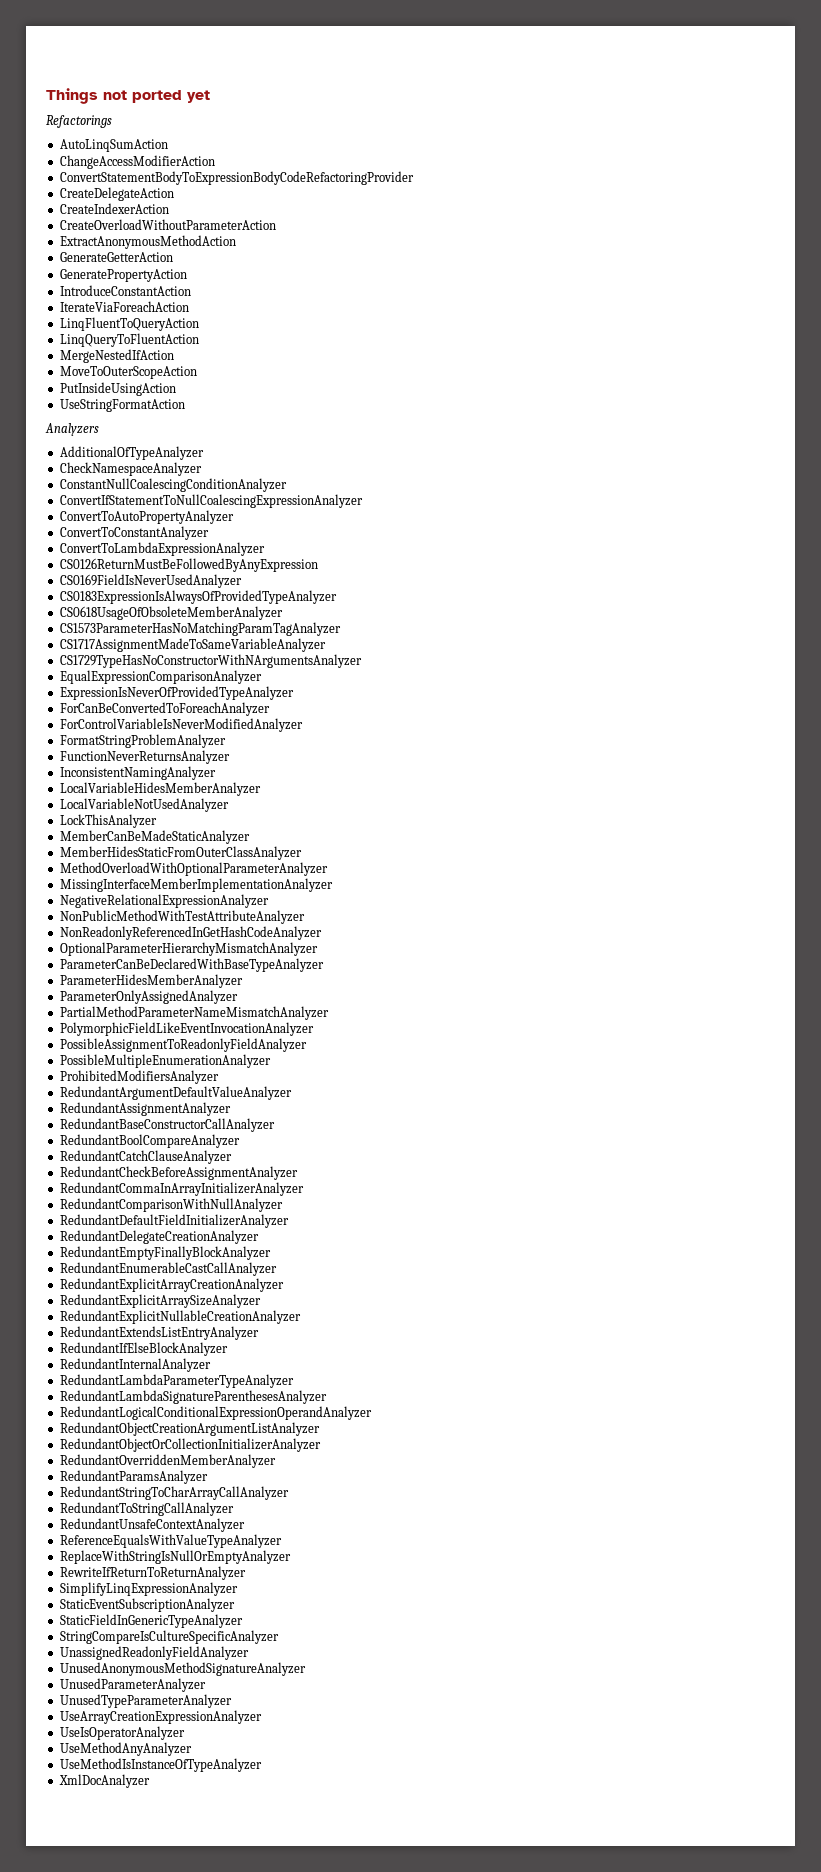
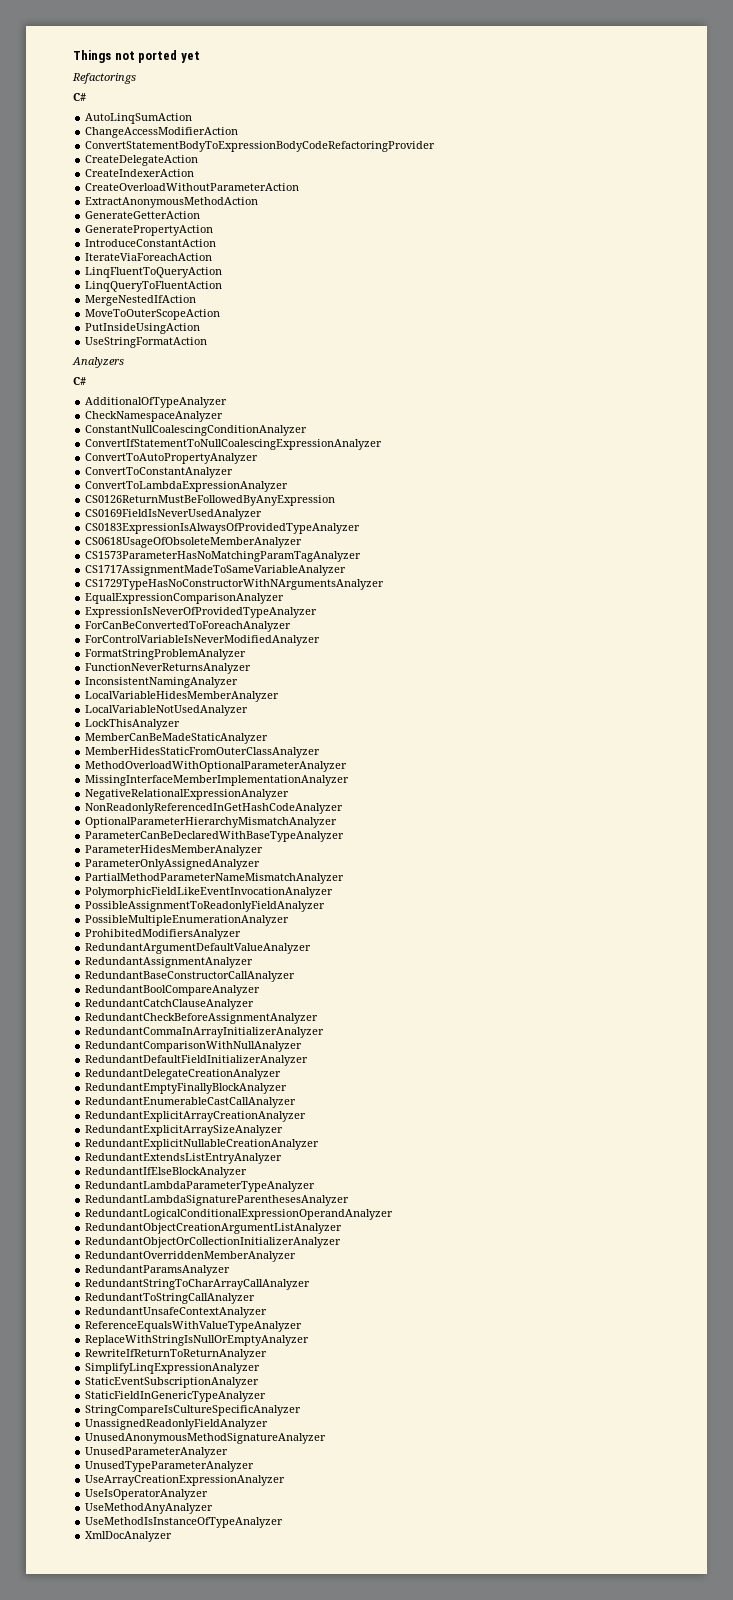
  Refactorings
+ C#
  Analyzers
+ C#
- NonPublicMethodWithTestAttributeAnalyzer
- RedundantInternalAnalyzer

